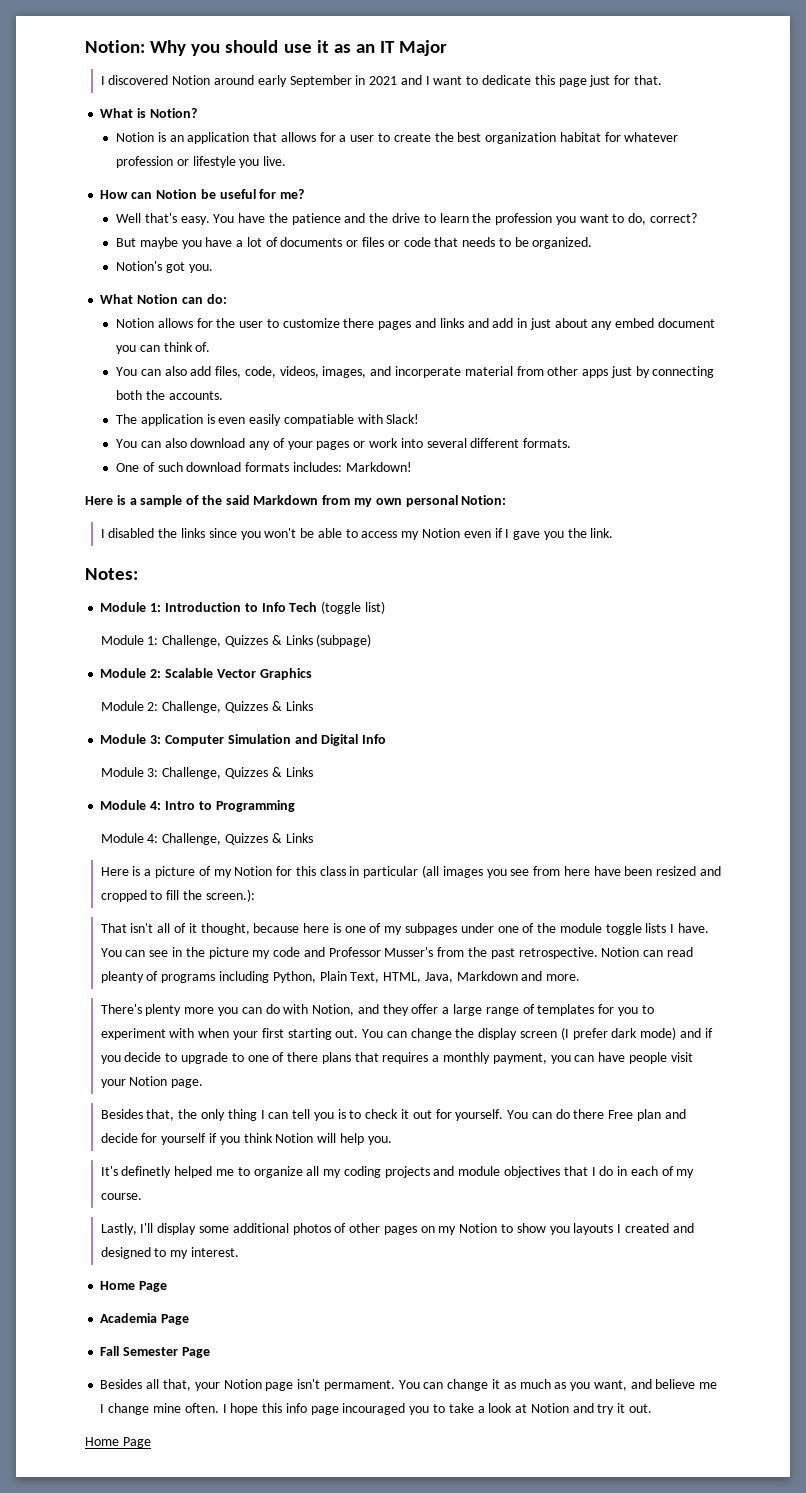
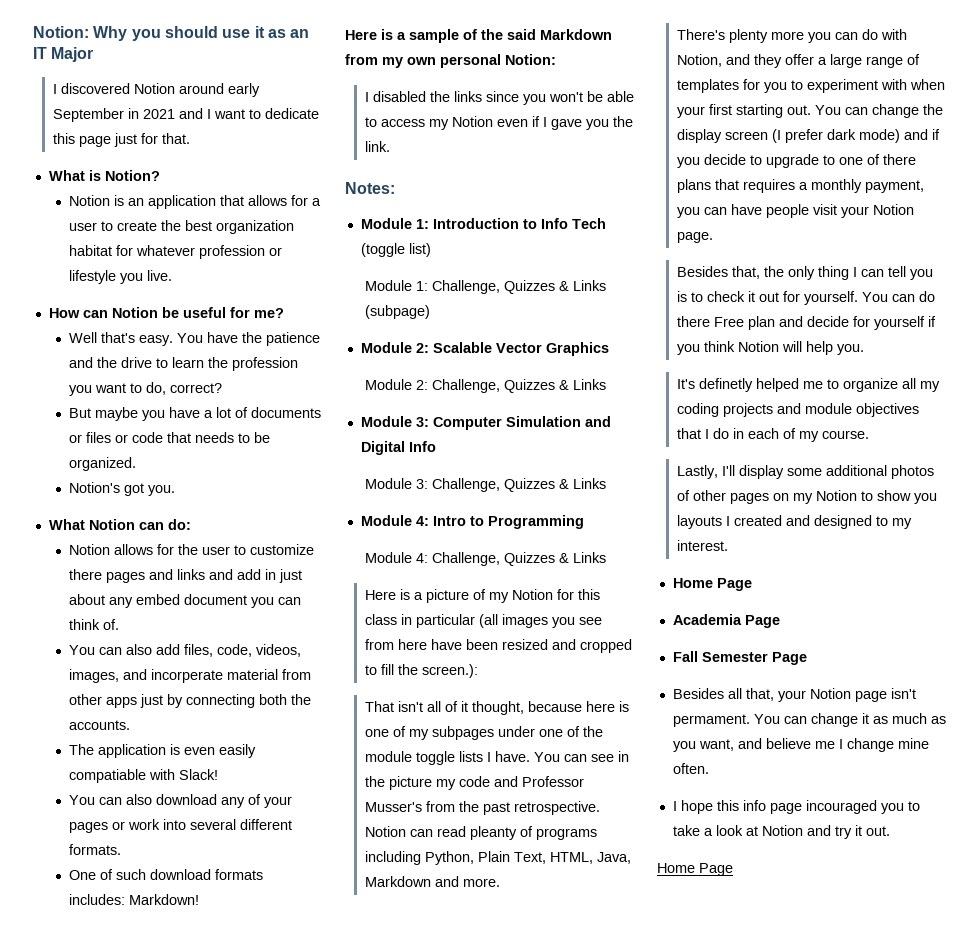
- You can change it as much as you want, and believe me I change mine often. I hope this info page incouraged you to take a look at Notion and try it out.
+ You can change it as much as you want, and believe me I change mine often.
+ I hope this info page incouraged you to take a look at Notion and try it out.

